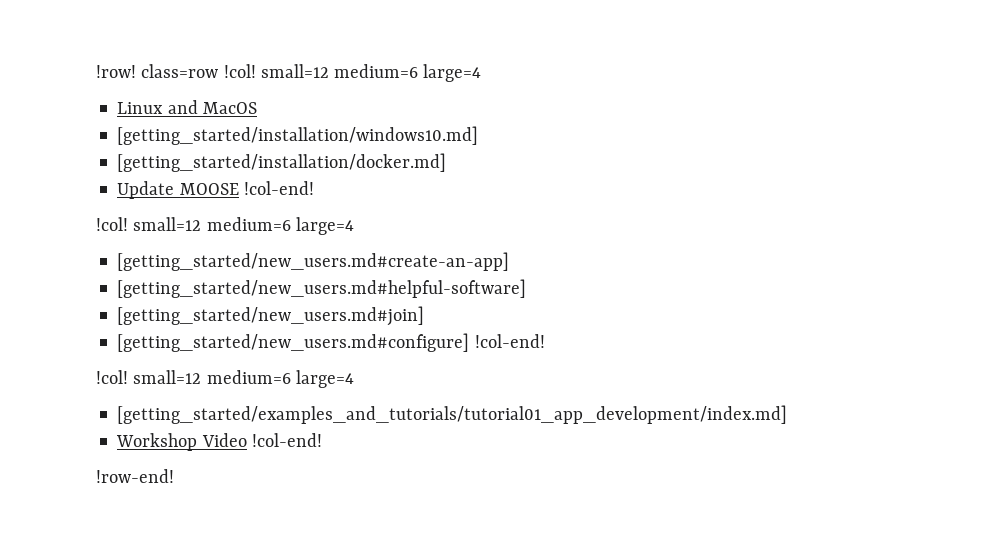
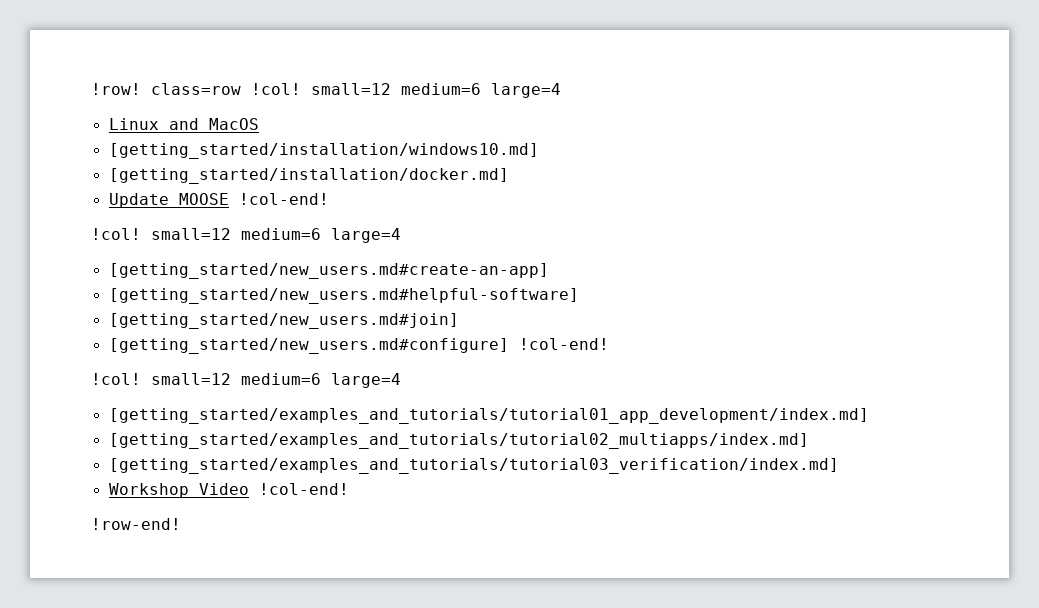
+ [getting_started/examples_and_tutorials/tutorial02_multiapps/index.md]
+ [getting_started/examples_and_tutorials/tutorial03_verification/index.md]

